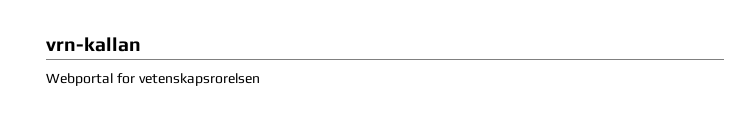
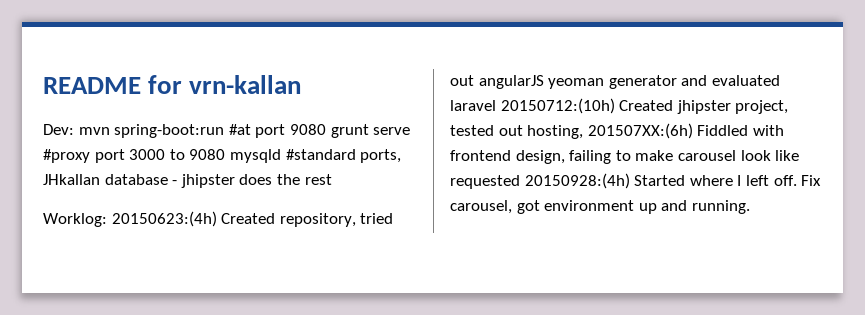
- vrn-kallan
+ README for vrn-kallan
- Webportal for vetenskapsrorelsen
+ Dev: mvn spring-boot:run #at port 9080 grunt serve #proxy port 3000 to 9080 mysqld #standard ports, JHkallan database - jhipster does the rest
+ Worklog: 20150623:(4h) Created repository, tried out angularJS yeoman generator and evaluated laravel 20150712:(10h) Created jhipster project, tested out hosting, 201507XX:(6h) Fiddled with frontend design, failing to make carousel look like requested 20150928:(4h) Started where I left off. Fix carousel, got environment up and running.

